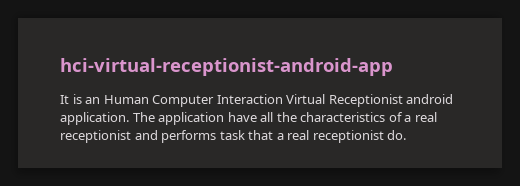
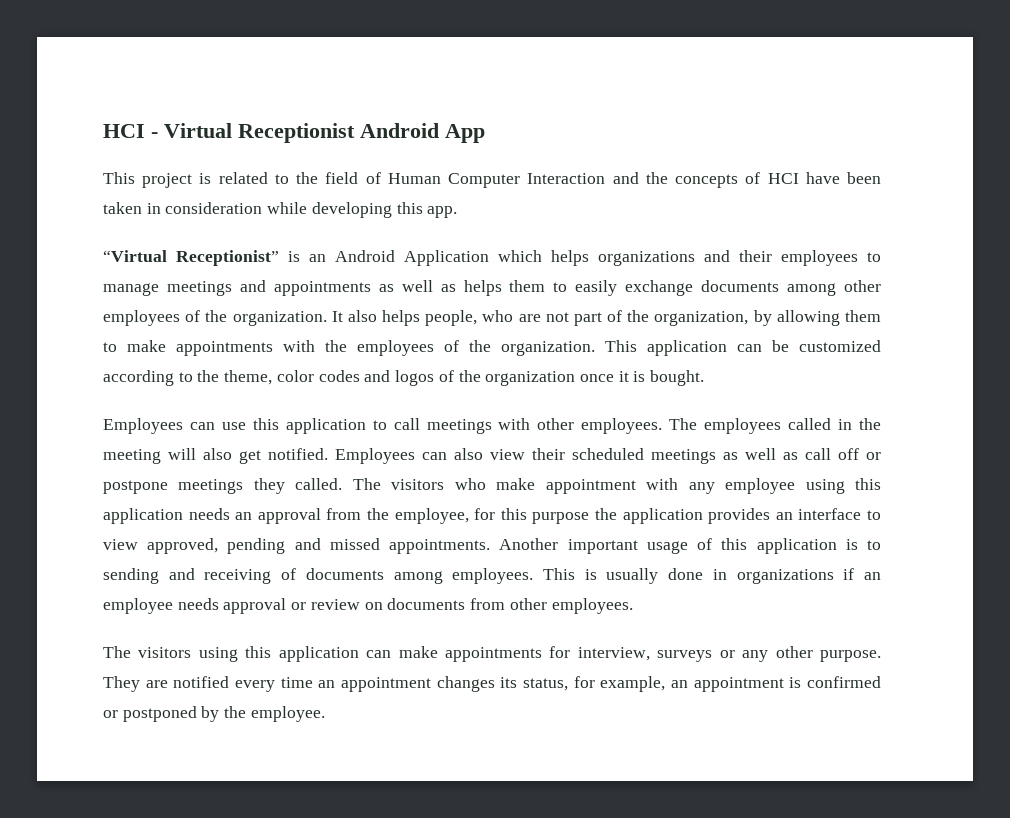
- hci-virtual-receptionist-android-app
- It is an Human Computer Interaction Virtual Receptionist android application. The application have all the characteristics of a real receptionist and performs task that a real receptionist do.
+ HCI - Virtual Receptionist Android App
+ This project is related to the field of Human Computer Interaction and the concepts of HCI have been taken in consideration while developing this app.
+ “Virtual Receptionist” is an Android Application which helps organizations and their employees to manage meetings and appointments as well as helps them to easily exchange documents among other employees of the organization. It also helps people, who are not part of the organization, by allowing them to make appointments with the employees of the organization. This application can be customized according to the theme, color codes and logos of the organization once it is bought.
+ Employees can use this application to call meetings with other employees. The employees called in the meeting will also get notified. Employees can also view their scheduled meetings as well as call off or postpone meetings they called. The visitors who make appointment with any employee using this application needs an approval from the employee, for this purpose the application provides an interface to view approved, pending and missed appointments. Another important usage of this application is to sending and receiving of documents among employees. This is usually done in organizations if an employee needs approval or review on documents from other employees.
+ The visitors using this application can make appointments for interview, surveys or any other purpose. They are notified every time an appointment changes its status, for example, an appointment is confirmed or postponed by the employee.

